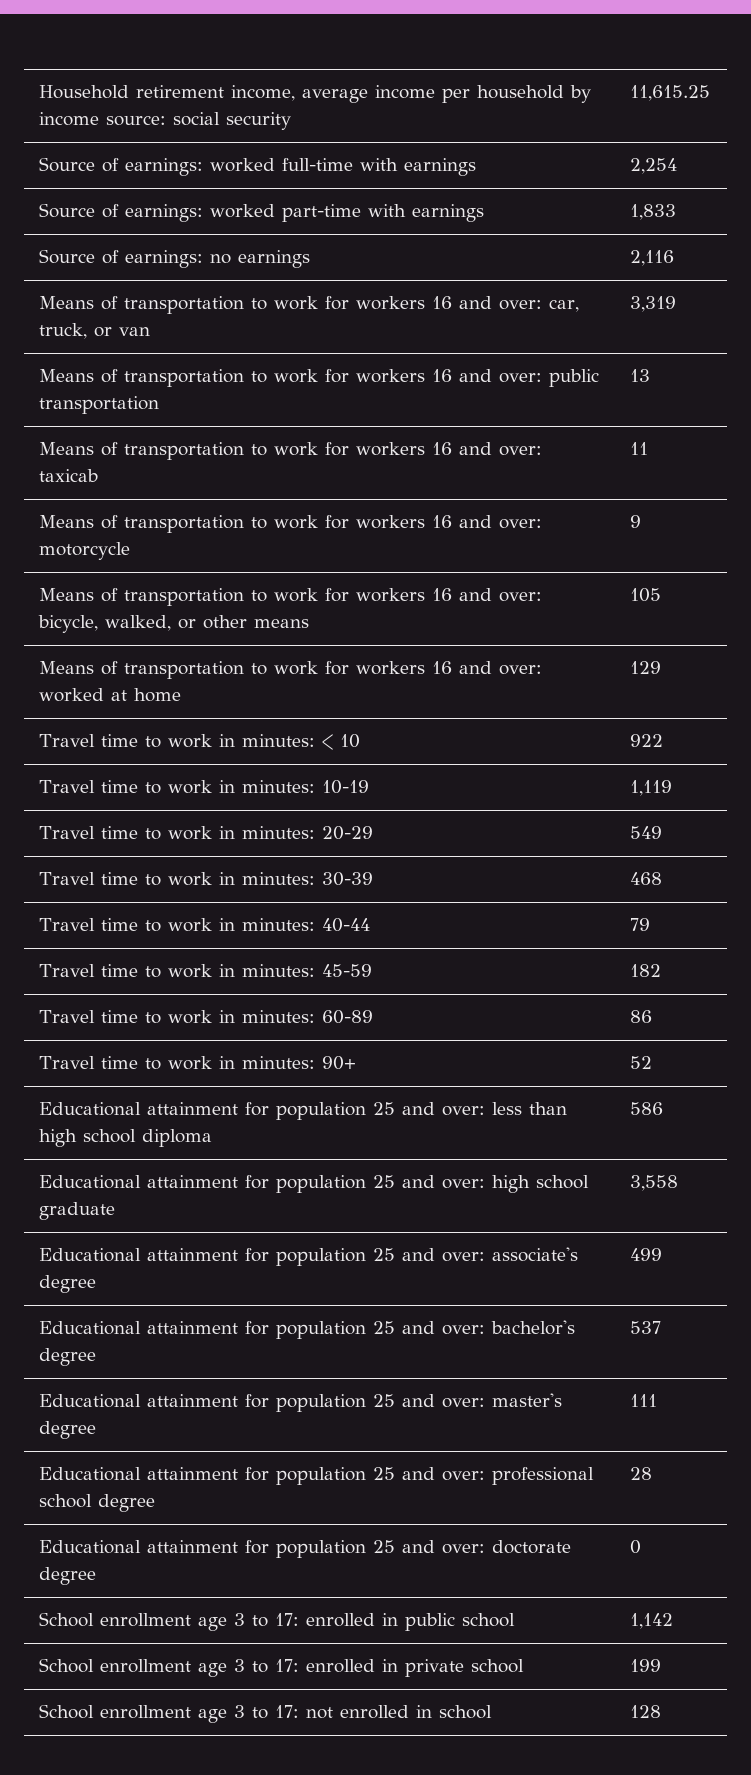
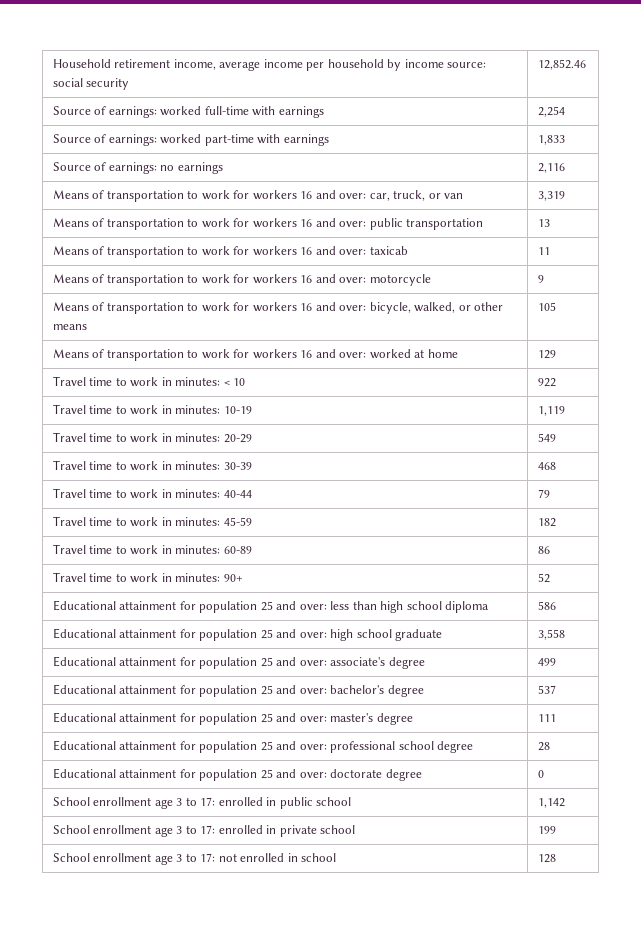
- Household retirement income, average income per household by income source: social security | 11,615.25
+ Household retirement income, average income per household by income source: social security | 12,852.46

